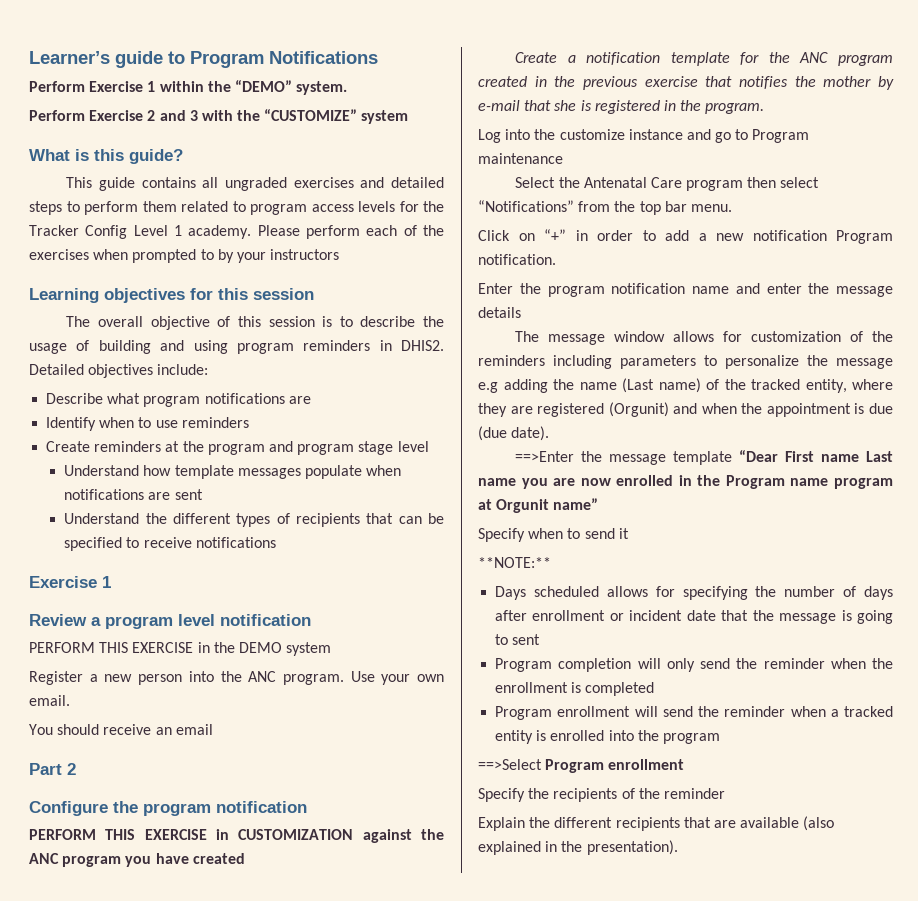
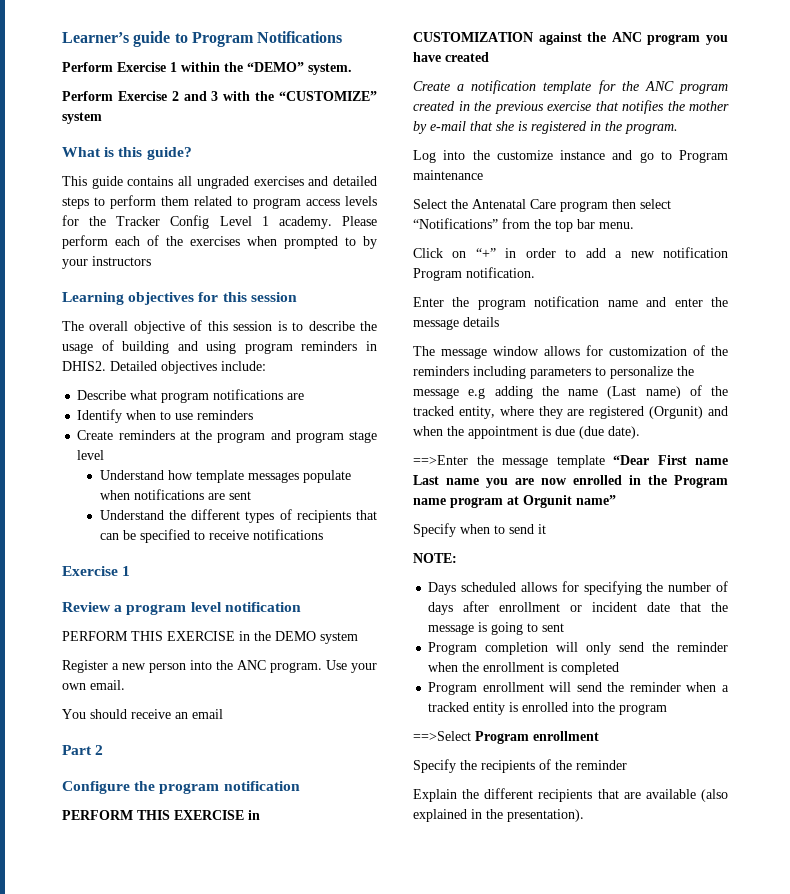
- **NOTE:**
+ NOTE:

